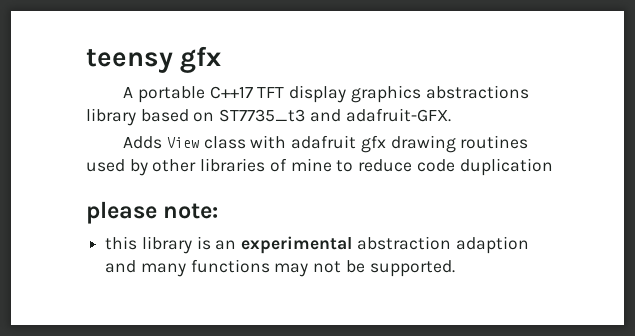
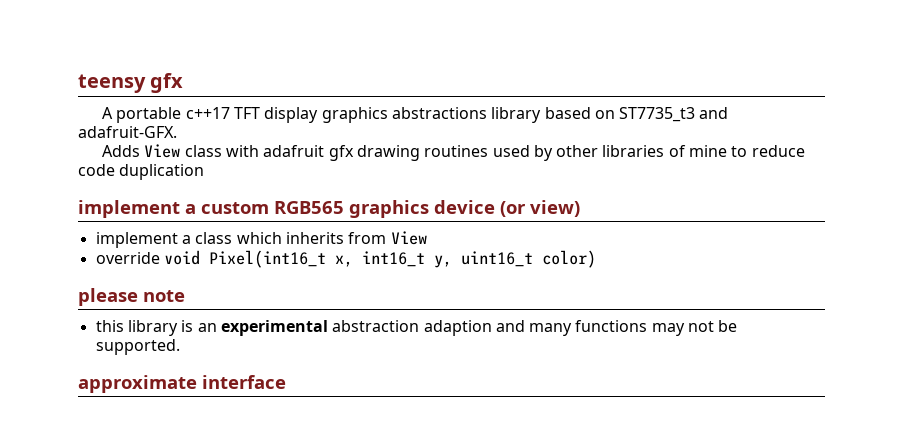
- A portable C++17 TFT display graphics abstractions library based on ST7735_t3 and adafruit-GFX.
+ A portable c++17 TFT display graphics abstractions library based on ST7735_t3 and adafruit-GFX.
+ implement a custom RGB565 graphics device (or view)
+ implement a class which inherits from View
+ override void Pixel(int16_t x, int16_t y, uint16_t color)
- please note:
+ please note
+ approximate interface

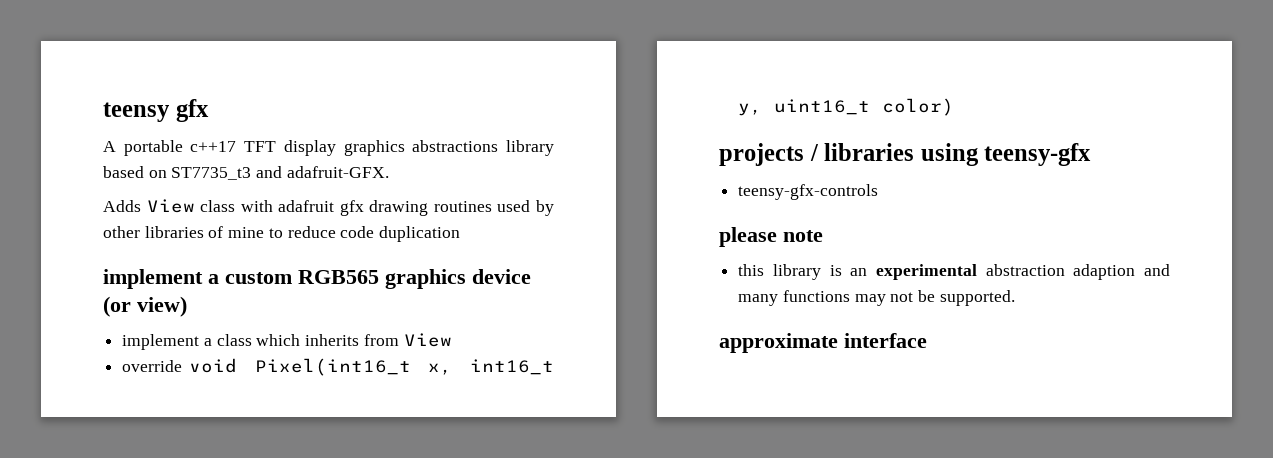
+ projects / libraries using teensy-gfx
+ teensy-gfx-controls

